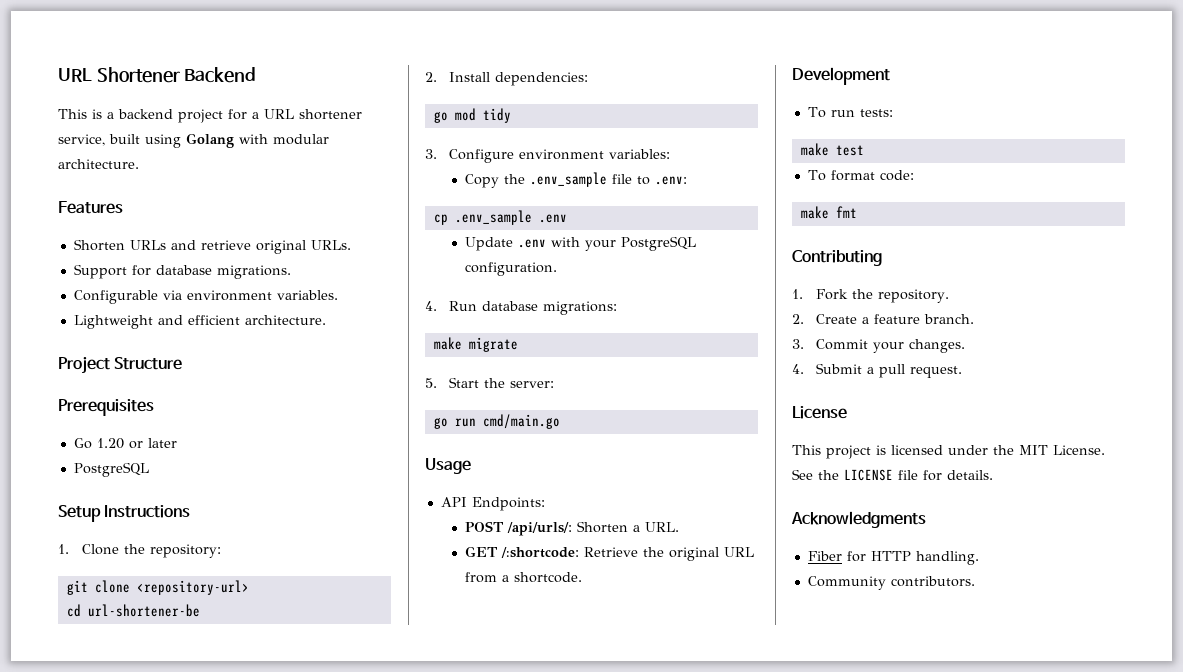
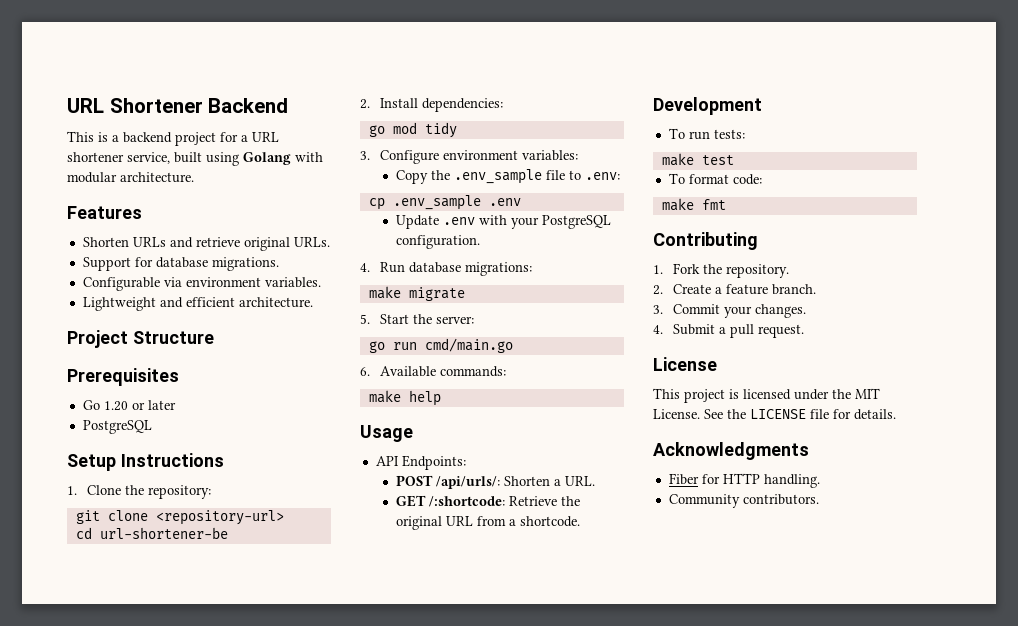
+ 6. Available commands:
+ make help

